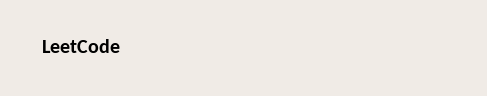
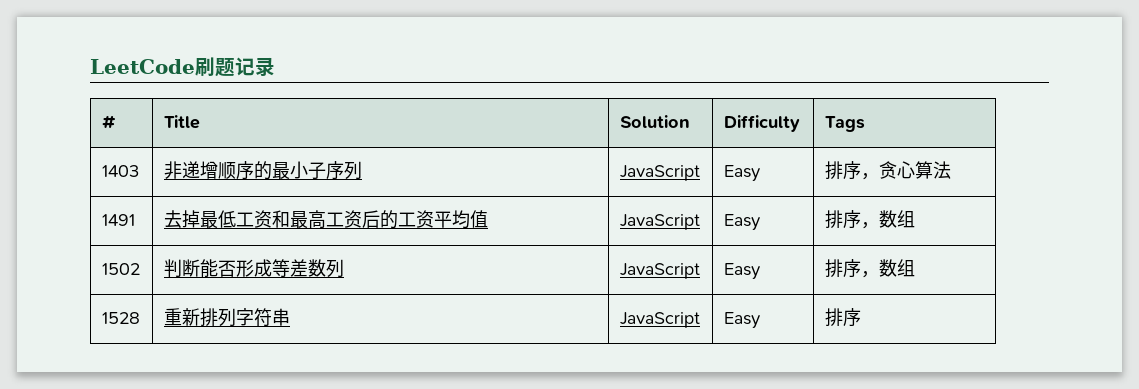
- LeetCode
+ LeetCode刷题记录
+ # | Title | Solution | Difficulty | Tags
+ 1403 | 非递增顺序的最小子序列 | JavaScript | Easy | 排序，贪心算法
+ 1491 | 去掉最低工资和最高工资后的工资平均值 | JavaScript | Easy | 排序，数组
+ 1502 | 判断能否形成等差数列 | JavaScript | Easy | 排序，数组
+ 1528 | 重新排列字符串 | JavaScript | Easy | 排序

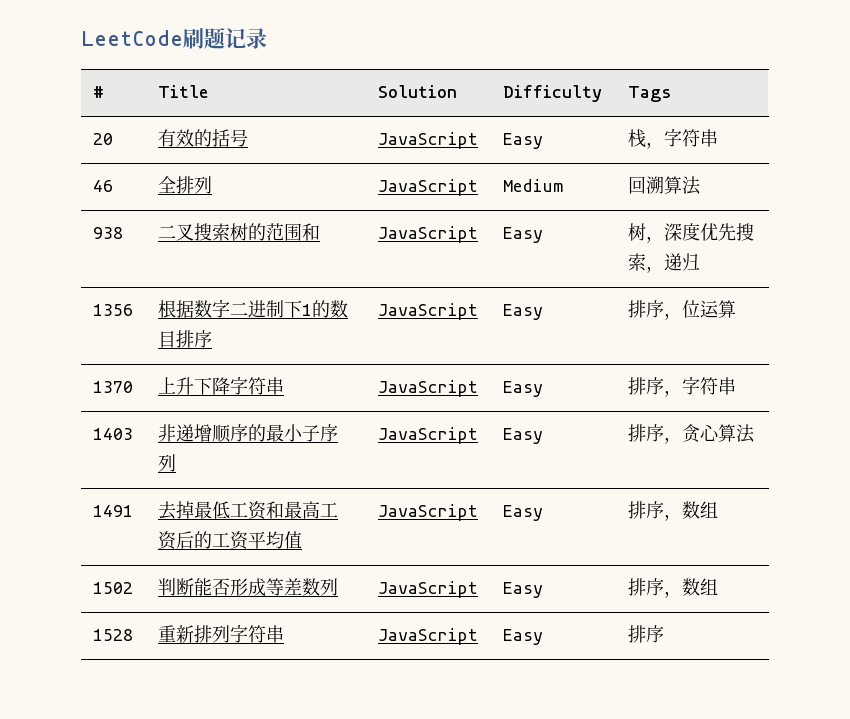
+ 20 | 有效的括号 | JavaScript | Easy | 栈，字符串
+ 46 | 全排列 | JavaScript | Medium | 回溯算法
+ 938 | 二叉搜索树的范围和 | JavaScript | Easy | 树，深度优先搜索，递归
+ 1356 | 根据数字二进制下1的数目排序 | JavaScript | Easy | 排序，位运算
+ 1370 | 上升下降字符串 | JavaScript | Easy | 排序，字符串

